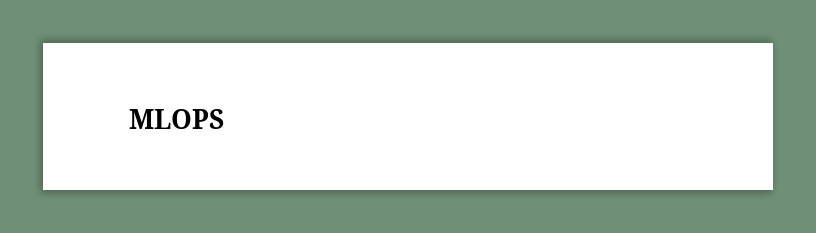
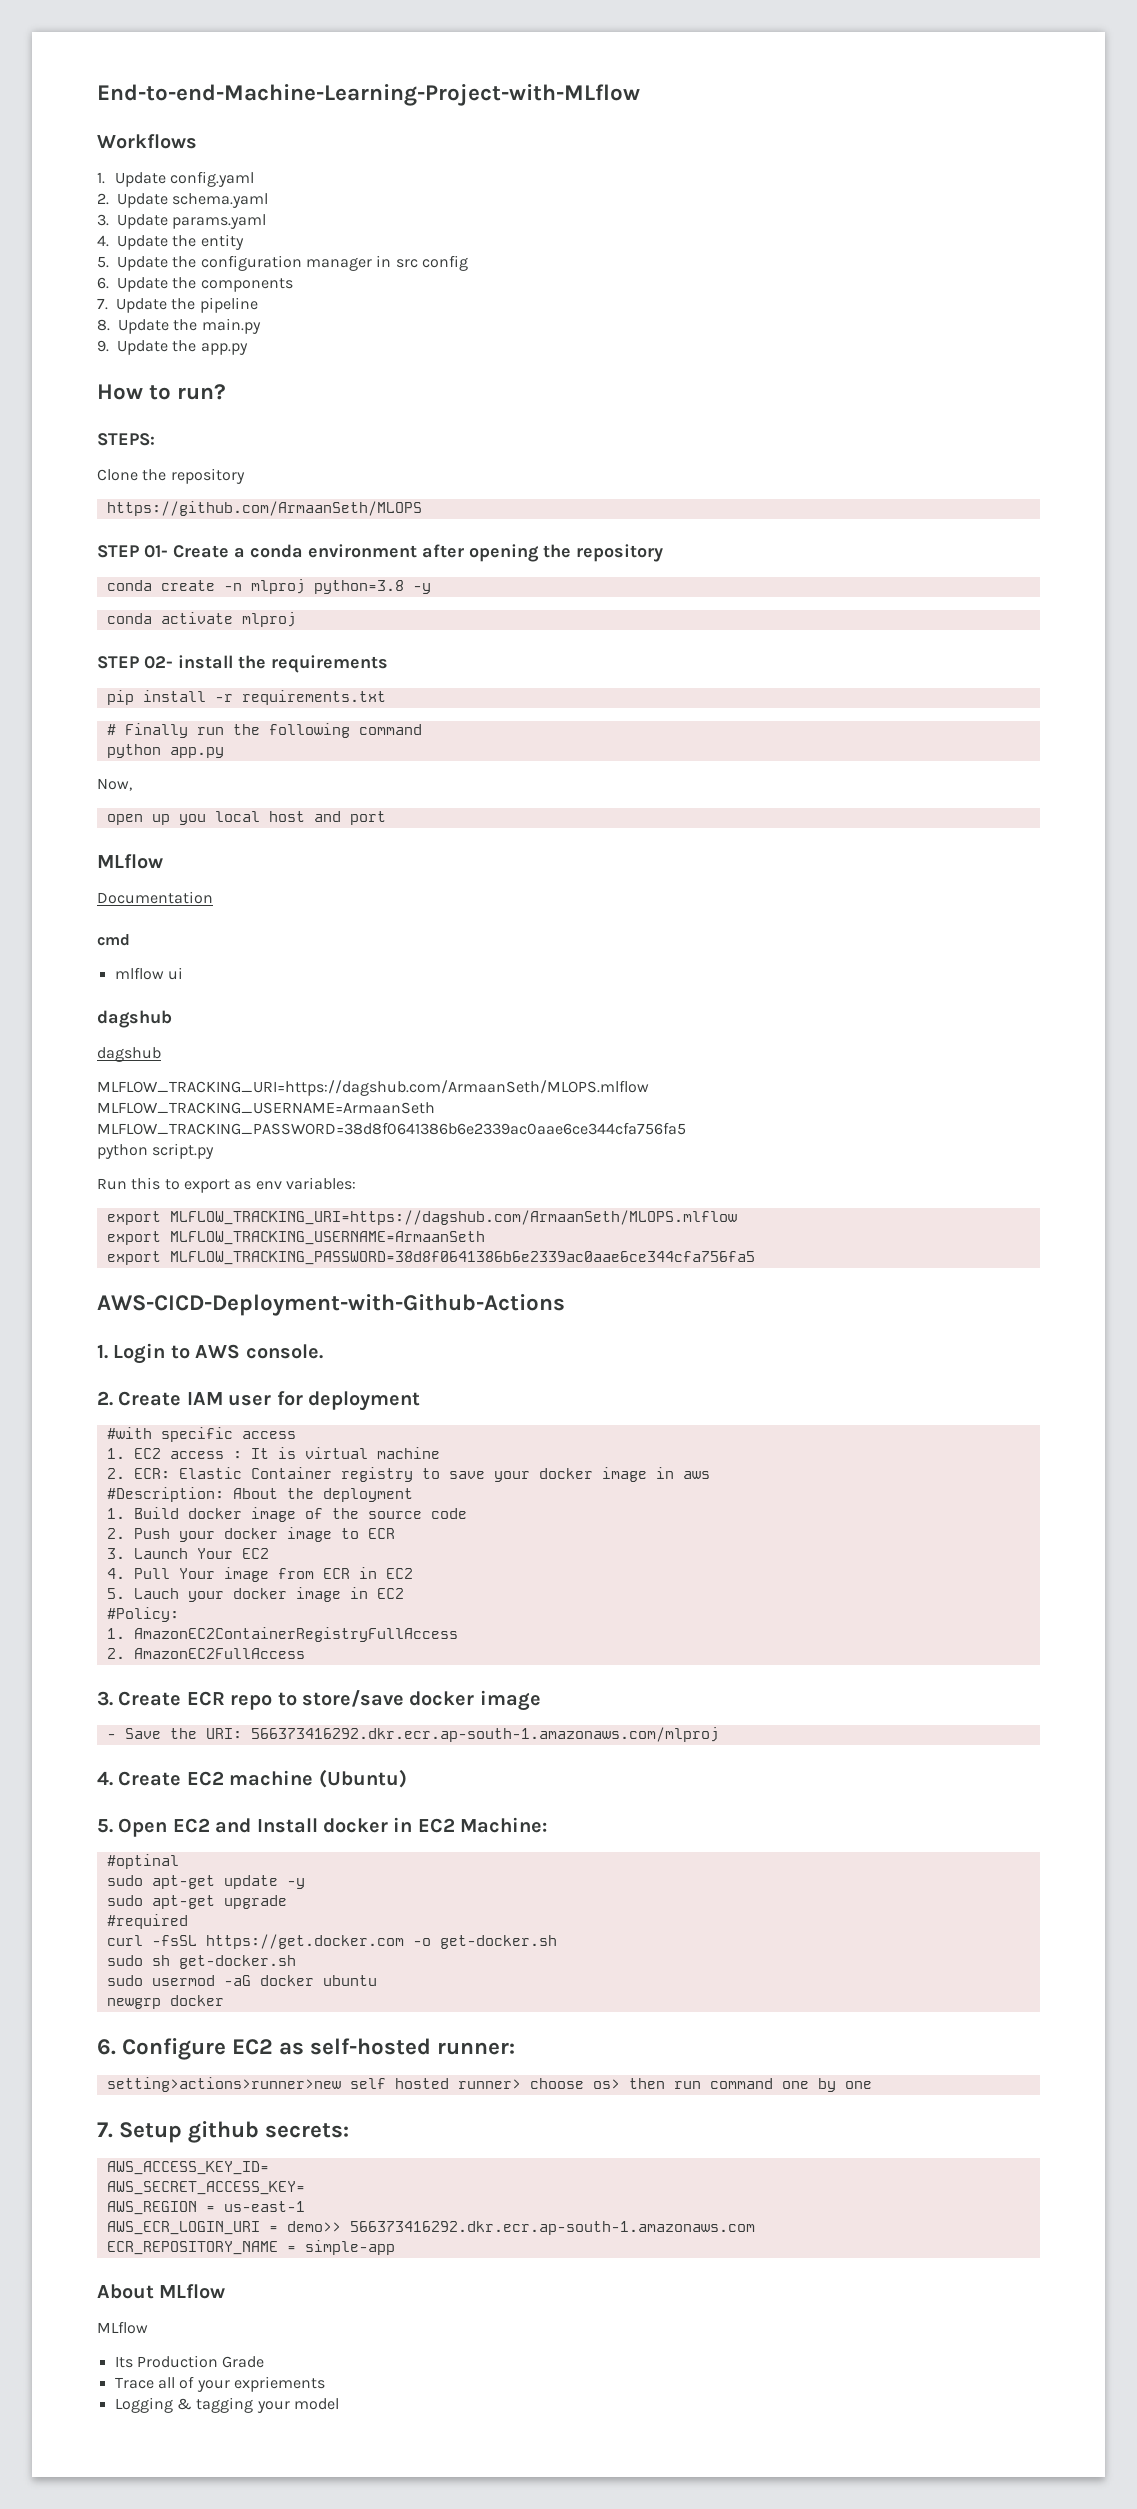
- MLOPS
+ End-to-end-Machine-Learning-Project-with-MLflow
+ Workflows
+ 1. Update config.yaml
+ 2. Update schema.yaml
+ 3. Update params.yaml
+ 4. Update the entity
+ 5. Update the configuration manager in src config
+ 6. Update the components
+ 7. Update the pipeline
+ 8. Update the main.py
+ 9. Update the app.py
+ How to run?
+ STEPS:
+ Clone the repository
+ https://github.com/ArmaanSeth/MLOPS
+ STEP 01- Create a conda environment after opening the repository
+ conda create -n mlproj python=3.8 -y
+ conda activate mlproj
+ STEP 02- install the requirements
+ pip install -r requirements.txt
+ # Finally run the following command
+ python app.py
+ Now,
+ open up you local host and port
+ MLflow
+ Documentation
+ cmd
+ mlflow ui
+ dagshub
+ dagshub
+ MLFLOW_TRACKING_URI=https://dagshub.com/ArmaanSeth/MLOPS.mlflow
+ MLFLOW_TRACKING_USERNAME=ArmaanSeth
+ MLFLOW_TRACKING_PASSWORD=38d8f0641386b6e2339ac0aae6ce344cfa756fa5
+ python script.py
+ Run this to export as env variables:
+ export MLFLOW_TRACKING_URI=https://dagshub.com/ArmaanSeth/MLOPS.mlflow
+ export MLFLOW_TRACKING_USERNAME=ArmaanSeth
+ export MLFLOW_TRACKING_PASSWORD=38d8f0641386b6e2339ac0aae6ce344cfa756fa5
+ AWS-CICD-Deployment-with-Github-Actions
+ 1. Login to AWS console.
+ 2. Create IAM user for deployment
+ #with specific access
+ 1. EC2 access : It is virtual machine
+ 2. ECR: Elastic Container registry to save your docker image in aws
+ #Description: About the deployment
+ 1. Build docker image of the source code
+ 2. Push your docker image to ECR
+ 3. Launch Your EC2
+ 4. Pull Your image from ECR in EC2
+ 5. Lauch your docker image in EC2
+ #Policy:
+ 1. AmazonEC2ContainerRegistryFullAccess
+ 2. AmazonEC2FullAccess
+ 3. Create ECR repo to store/save docker image
+ - Save the URI: 566373416292.dkr.ecr.ap-south-1.amazonaws.com/mlproj
+ 4. Create EC2 machine (Ubuntu)
+ 5. Open EC2 and Install docker in EC2 Machine:
+ #optinal
+ sudo apt-get update -y
+ sudo apt-get upgrade
+ #required
+ curl -fsSL https://get.docker.com -o get-docker.sh
+ sudo sh get-docker.sh
+ sudo usermod -aG docker ubuntu
+ newgrp docker
+ 6. Configure EC2 as self-hosted runner:
+ setting>actions>runner>new self hosted runner> choose os> then run command one by one
+ 7. Setup github secrets:
+ AWS_ACCESS_KEY_ID=
+ AWS_SECRET_ACCESS_KEY=
+ AWS_REGION = us-east-1
+ AWS_ECR_LOGIN_URI = demo>> 566373416292.dkr.ecr.ap-south-1.amazonaws.com
+ ECR_REPOSITORY_NAME = simple-app
+ About MLflow
+ MLflow
+ Its Production Grade
+ Trace all of your expriements
+ Logging & tagging your model

